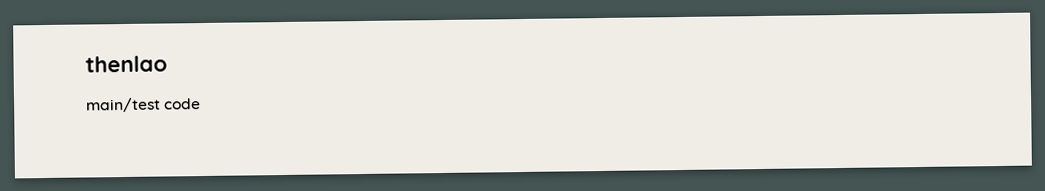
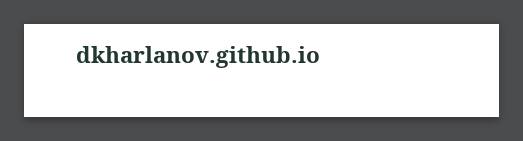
- thenlao
- main/test code
+ dkharlanov.github.io

